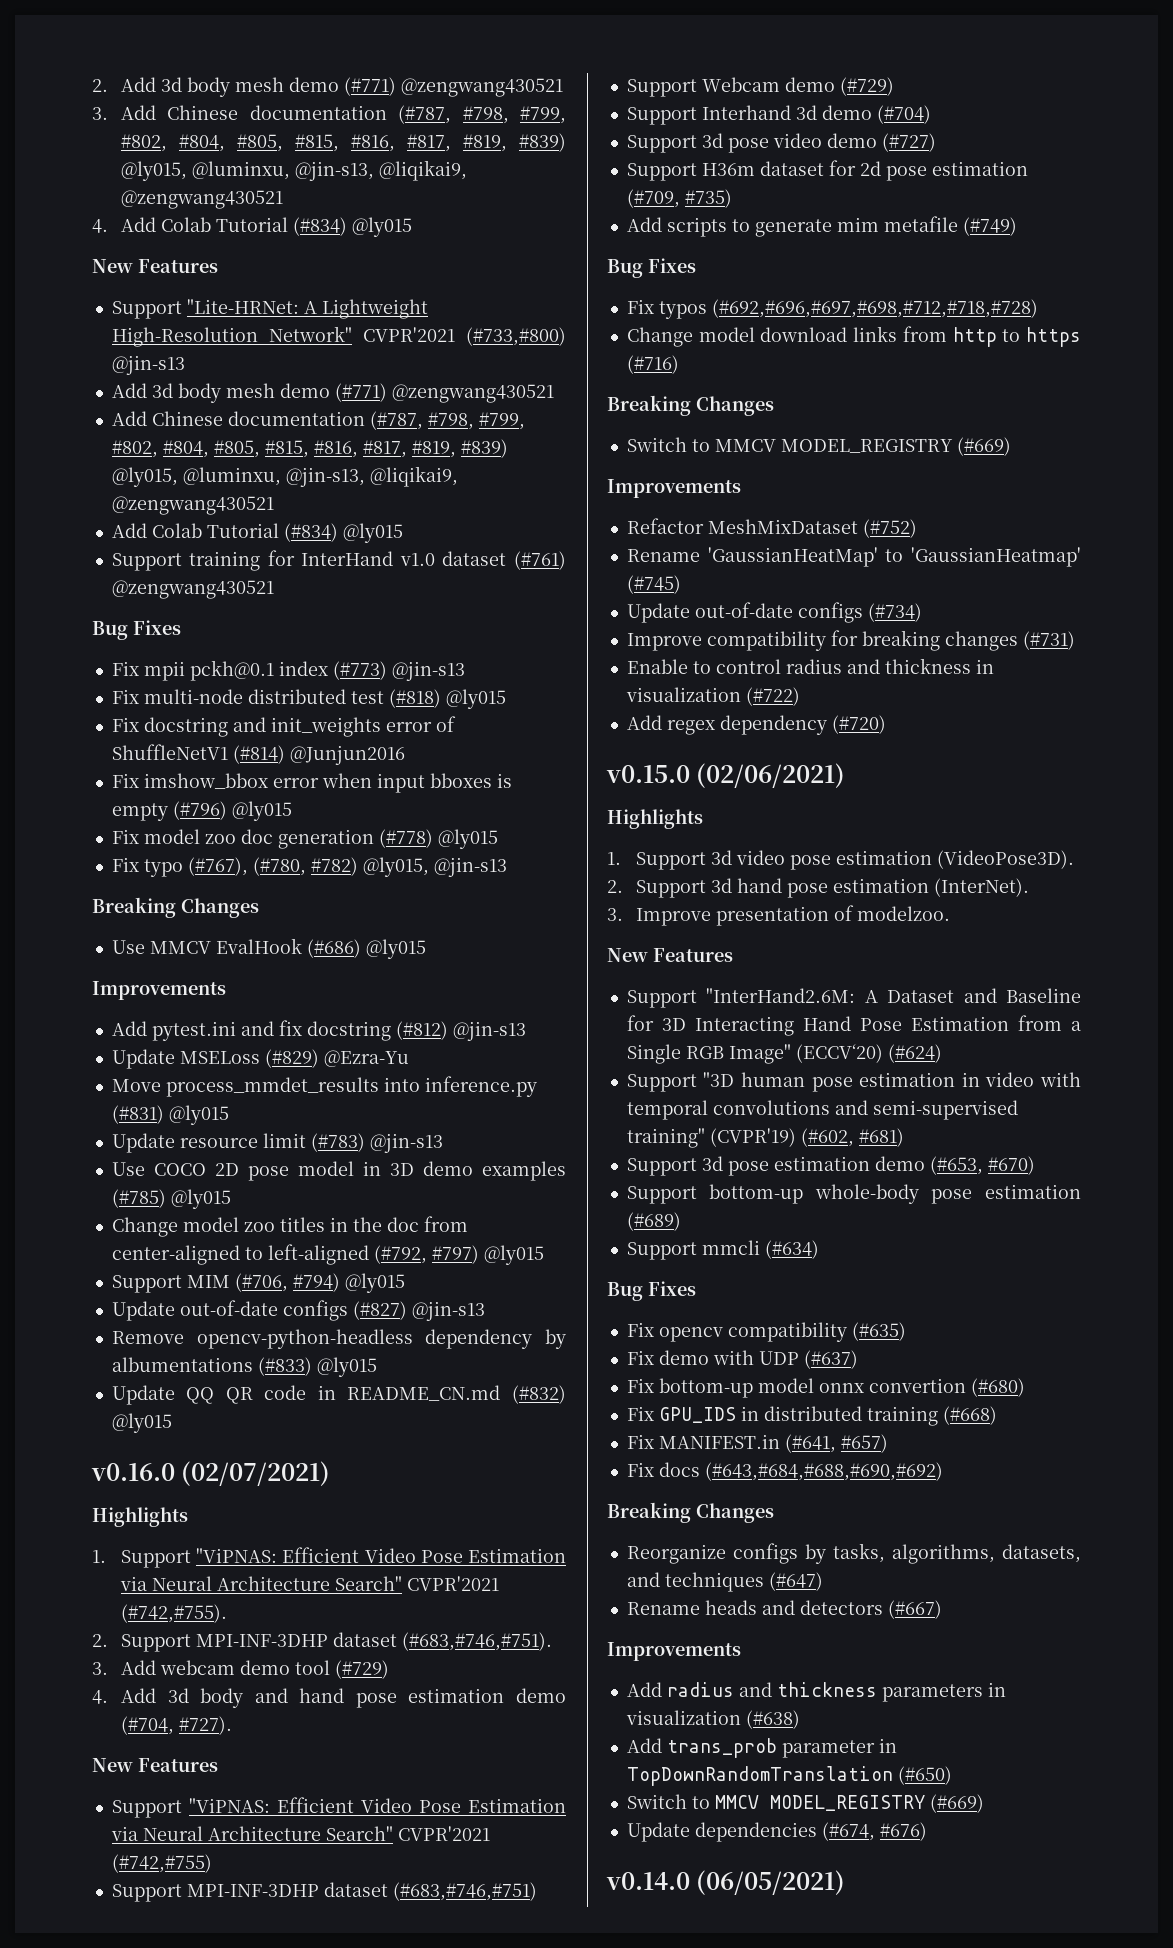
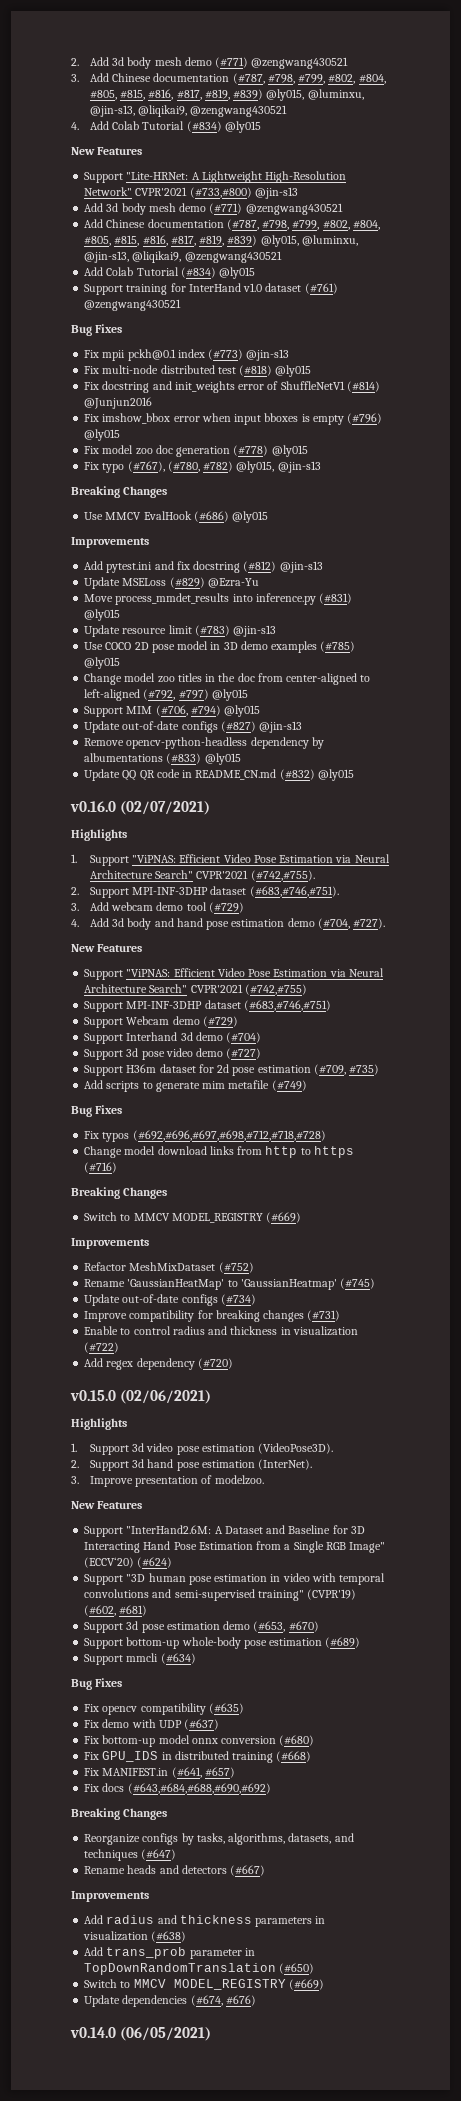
- Fix bottom-up model onnx convertion (#680)
+ Fix bottom-up model onnx conversion (#680)

